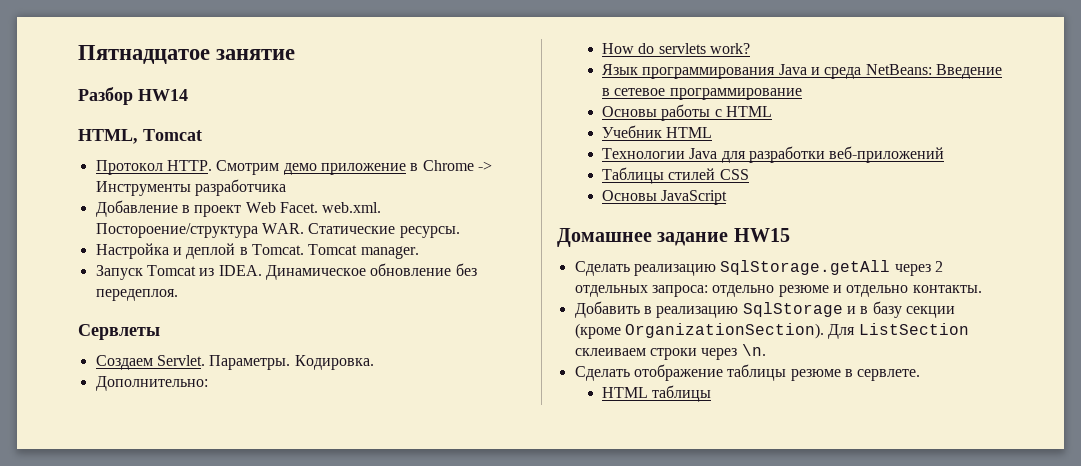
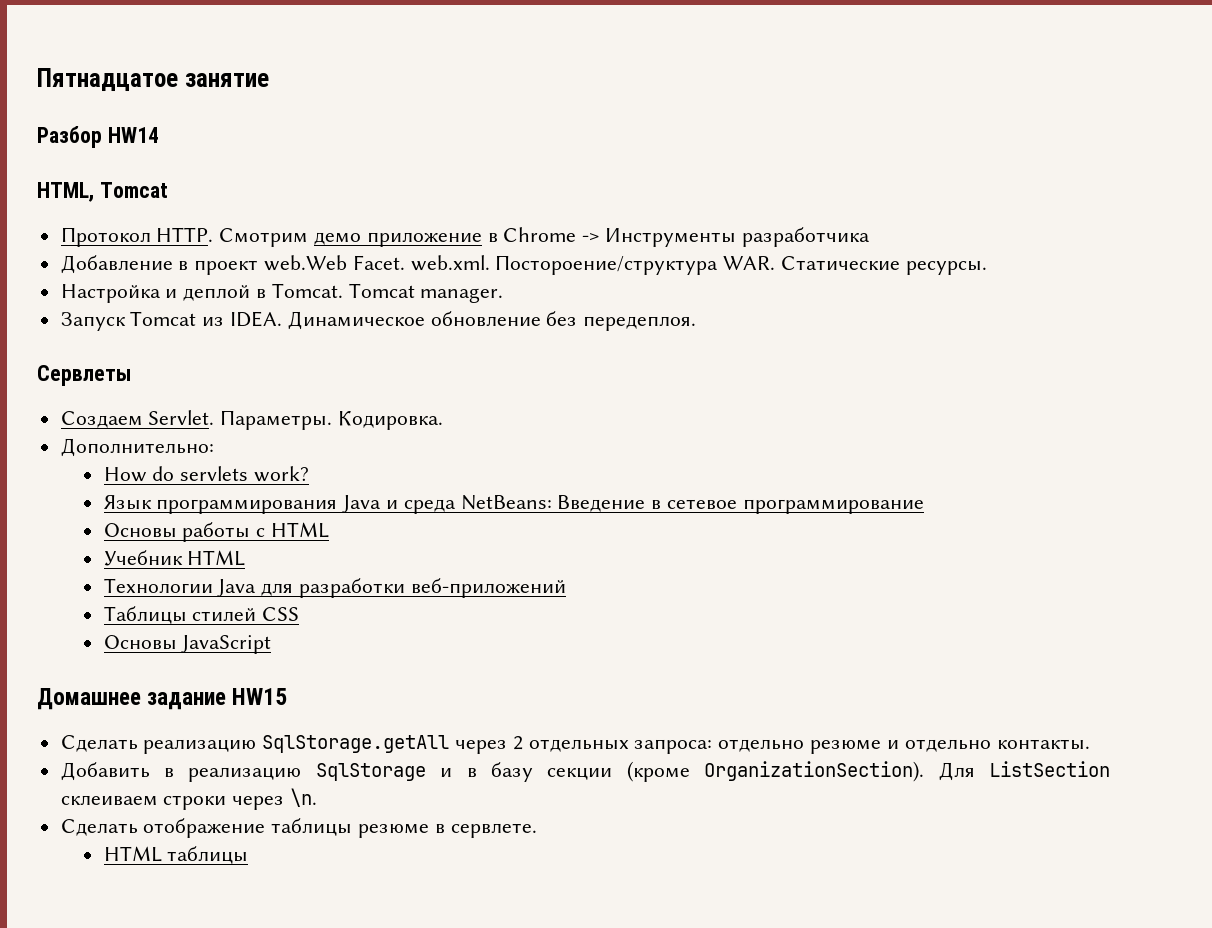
- Добавление в проект Web Facet. web.xml. Постороение/cтруктура WAR. Статические ресурсы.
+ Добавление в проект web.Web Facet. web.xml. Постороение/cтруктура WAR. Статические ресурсы.

